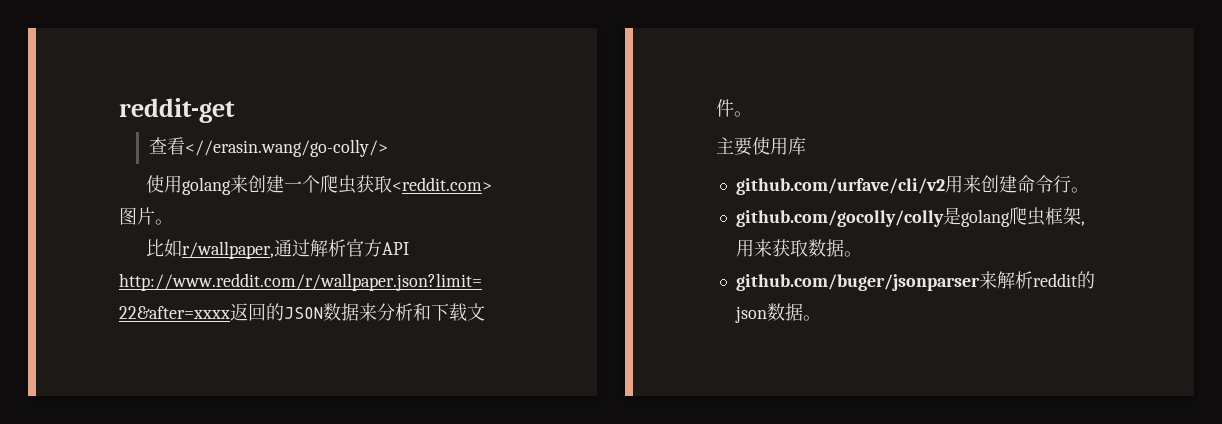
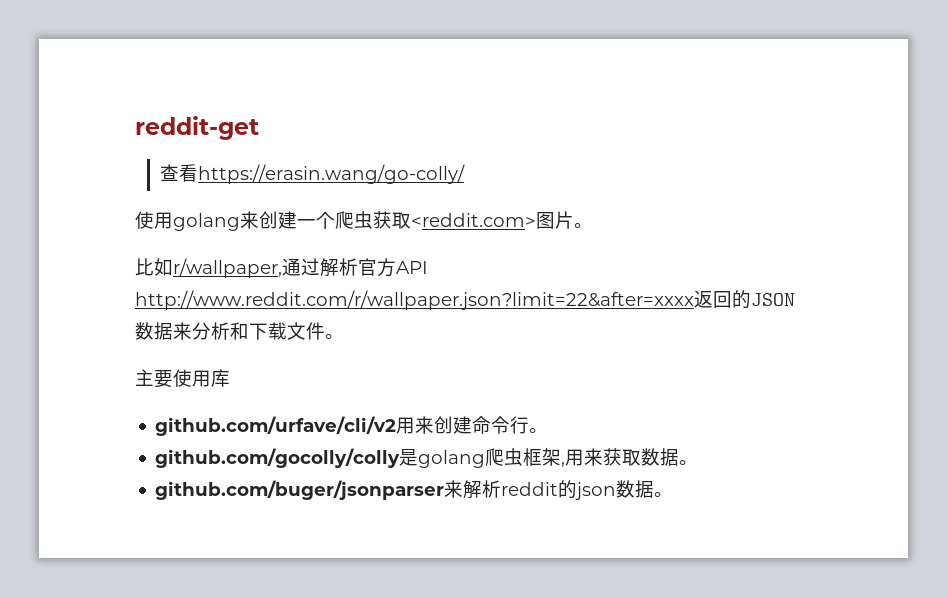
- 查看<//erasin.wang/go-colly/>
+ 查看https://erasin.wang/go-colly/

